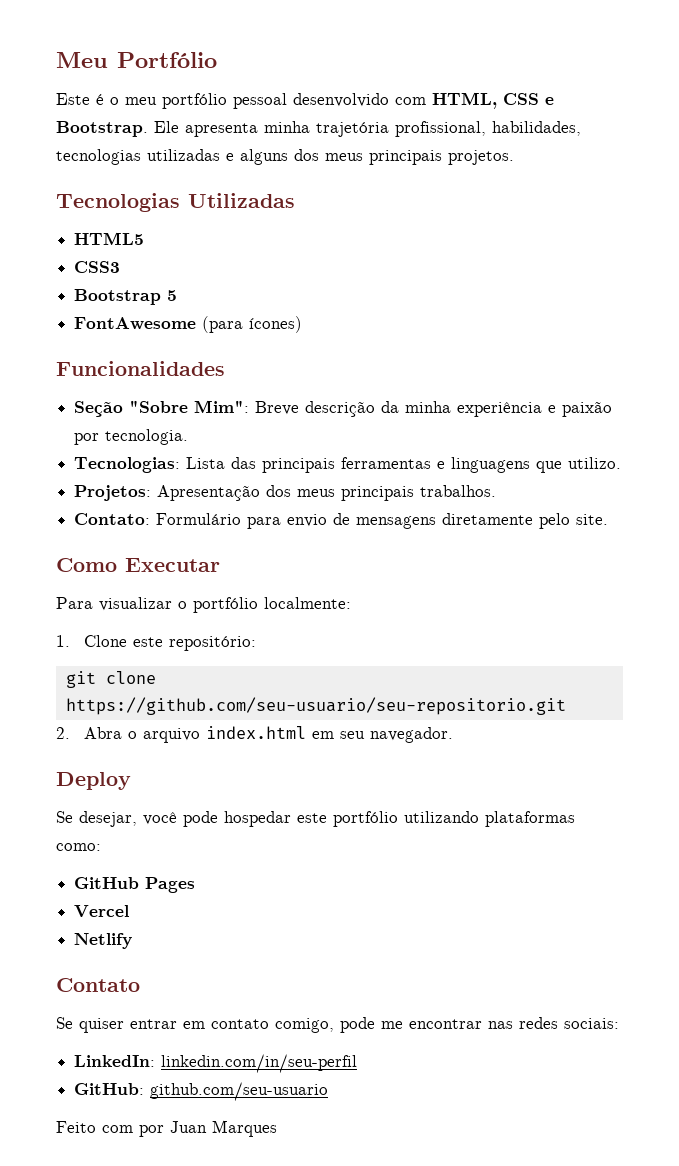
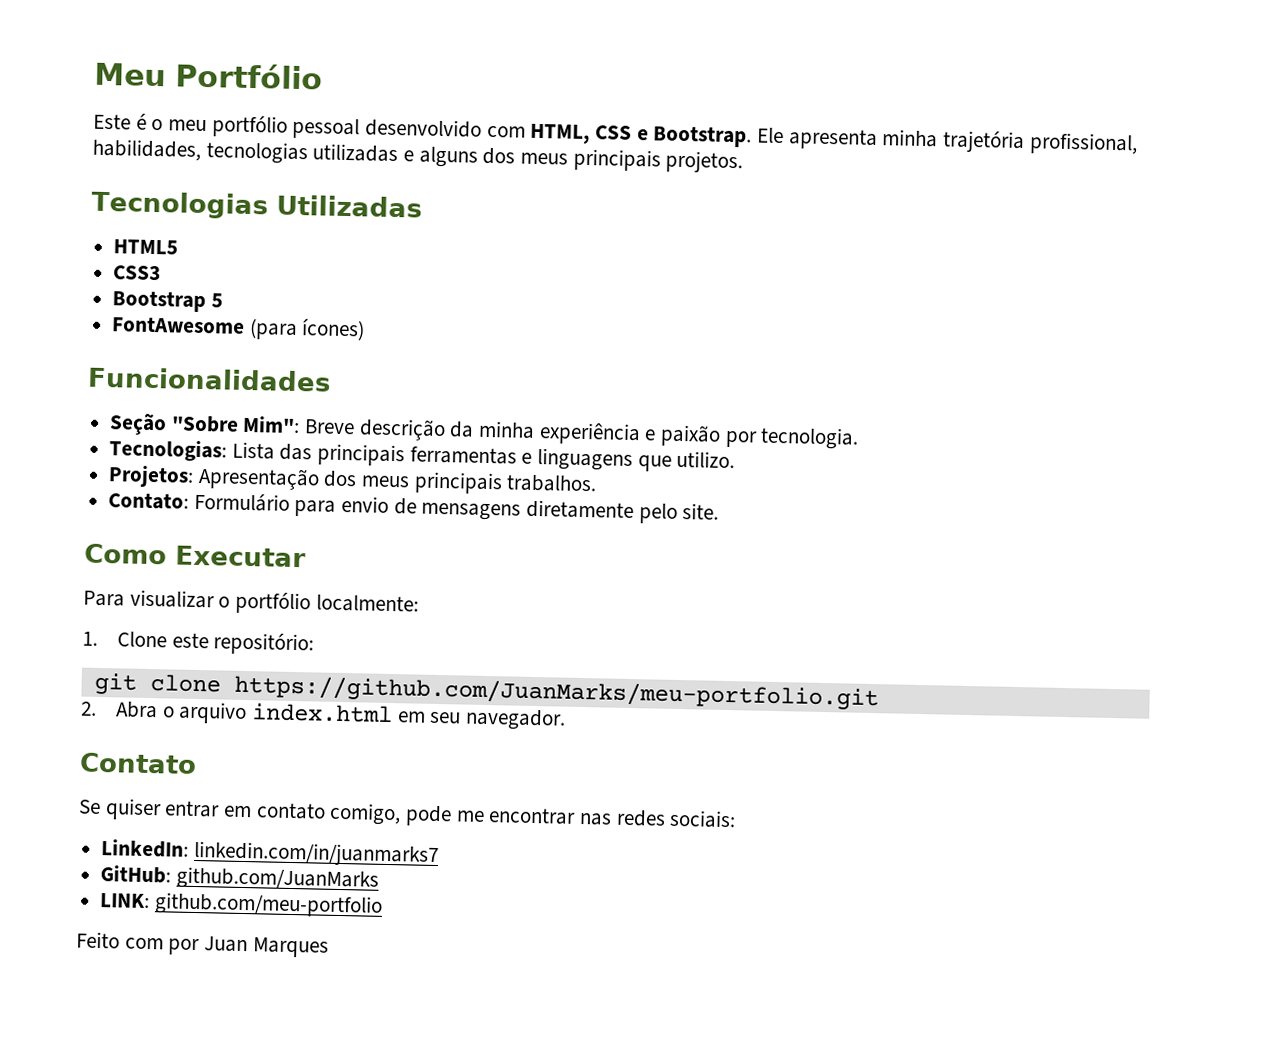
- git clone https://github.com/seu-usuario/seu-repositorio.git
+ git clone https://github.com/JuanMarks/meu-portfolio.git
- Deploy
- Se desejar, você pode hospedar este portfólio utilizando plataformas como:
- GitHub Pages
- Vercel
- Netlify
- LinkedIn: linkedin.com/in/seu-perfil
+ LinkedIn: linkedin.com/in/juanmarks7
- GitHub: github.com/seu-usuario
+ GitHub: github.com/JuanMarks
+ LINK: github.com/meu-portfolio

